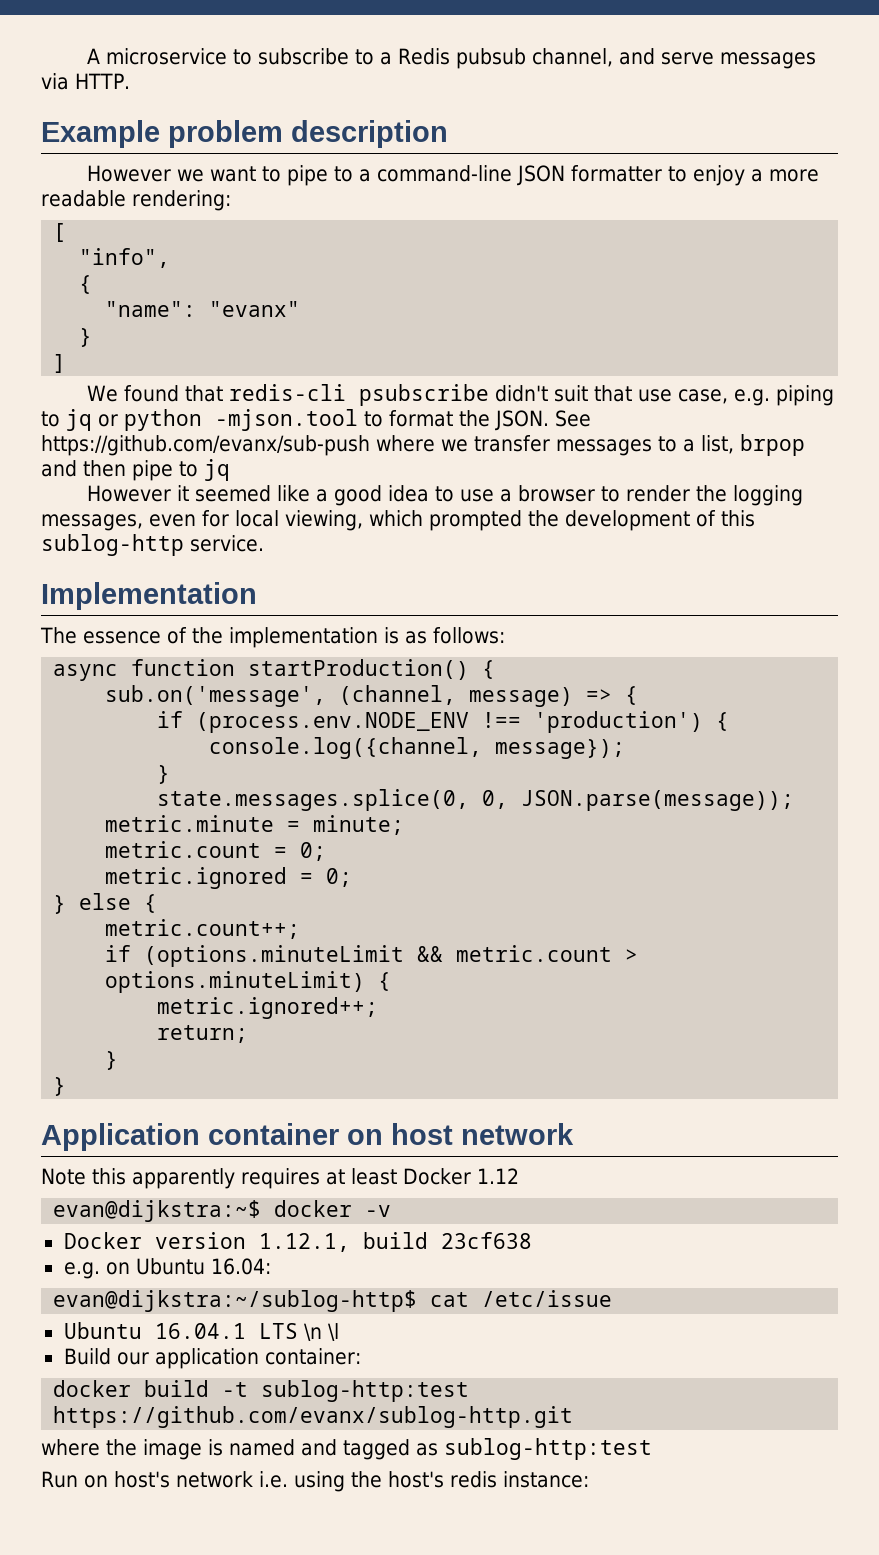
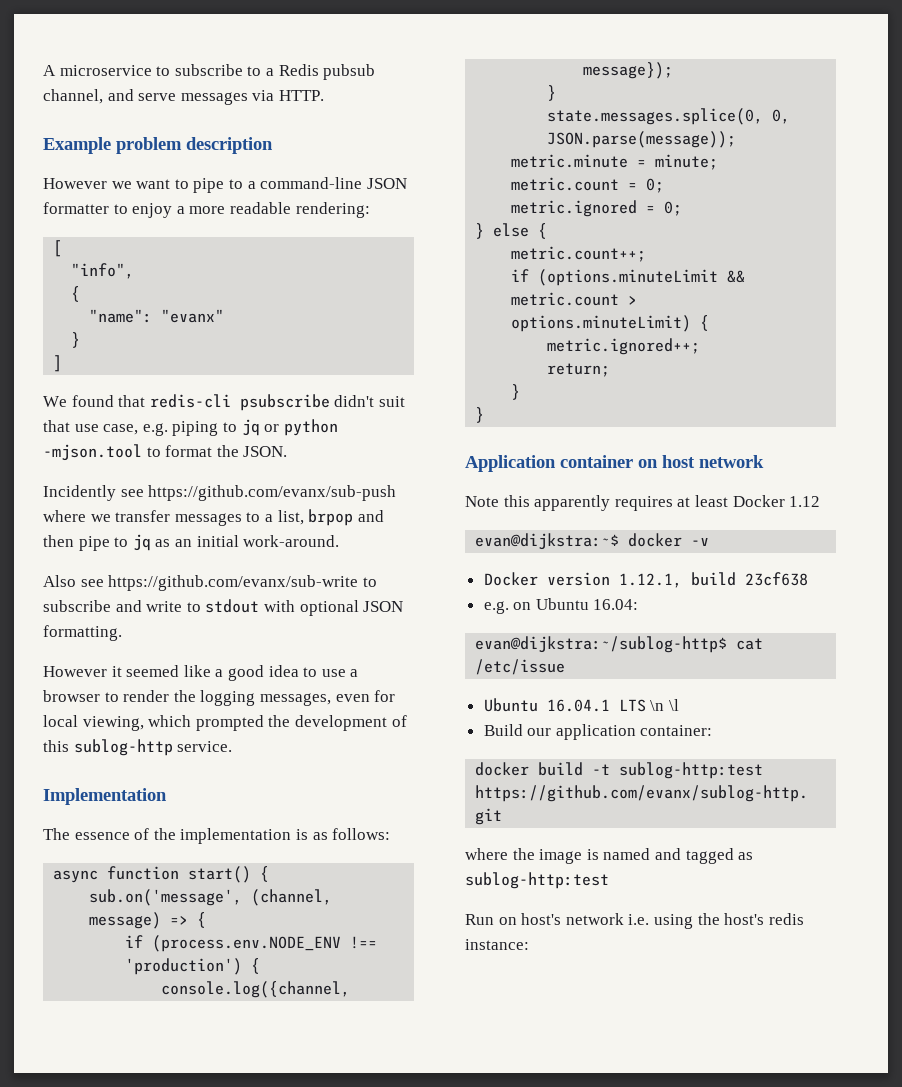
- We found that redis-cli psubscribe didn't suit that use case, e.g. piping to jq or python -mjson.tool to format the JSON. See https://github.com/evanx/sub-push where we transfer messages to a list, brpop and then pipe to jq
+ We found that redis-cli psubscribe didn't suit that use case, e.g. piping to jq or python -mjson.tool to format the JSON.
+ Incidently see https://github.com/evanx/sub-push where we transfer messages to a list, brpop and then pipe to jq as an initial work-around.
+ Also see https://github.com/evanx/sub-write to subscribe and write to stdout with optional JSON formatting.
- async function startProduction() {
+ async function start() {

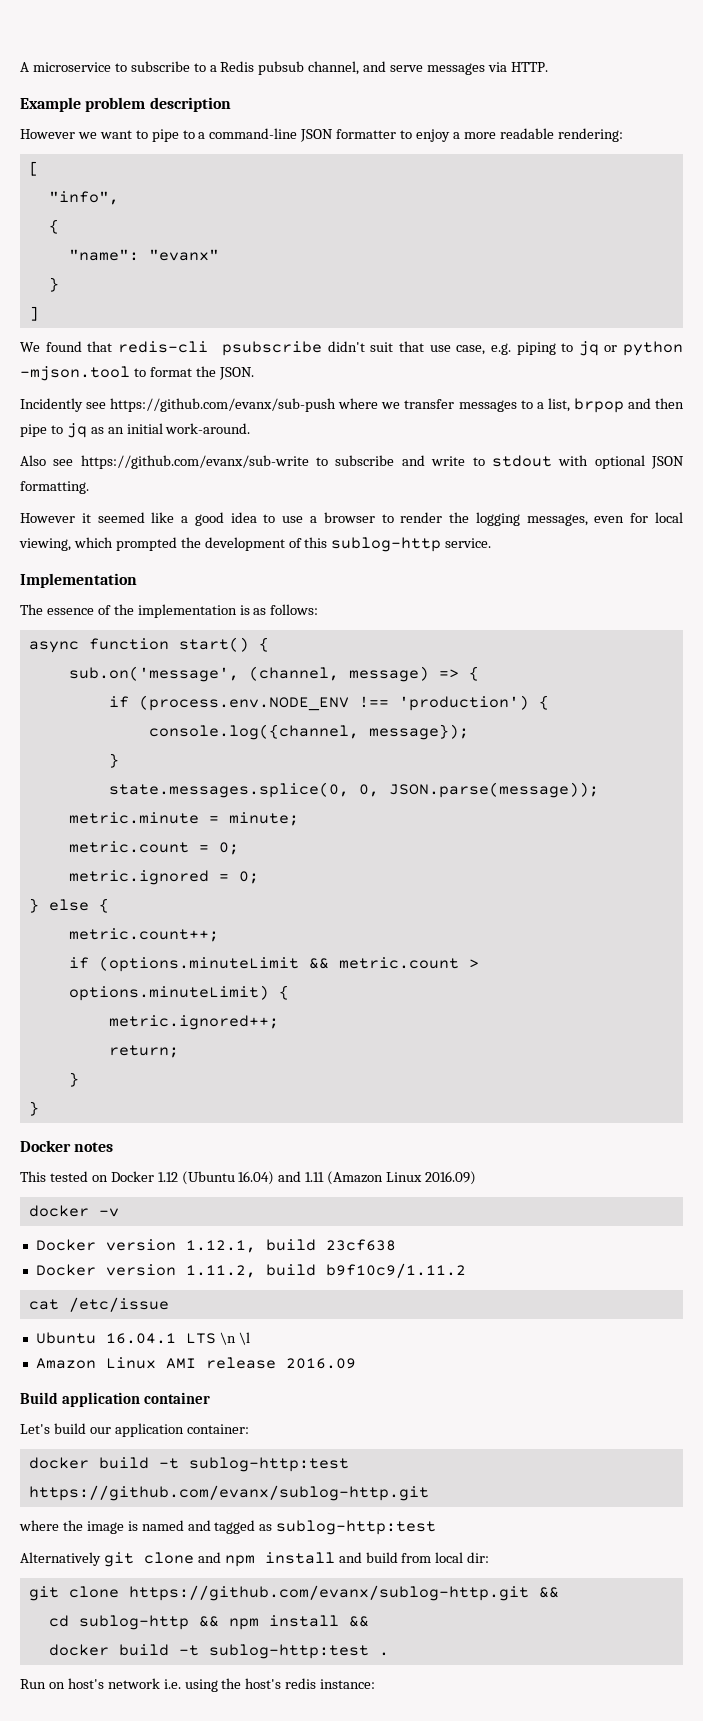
- Application container on host network
- Note this apparently requires at least Docker 1.12
- evan@dijkstra:~$ docker -v
+ Docker notes
+ This tested on Docker 1.12 (Ubuntu 16.04) and 1.11 (Amazon Linux 2016.09)
+ docker -v
- e.g. on Ubuntu 16.04:
- evan@dijkstra:~/sublog-http$ cat /etc/issue
+ Docker version 1.11.2, build b9f10c9/1.11.2
+ cat /etc/issue
- Build our application container:
+ Amazon Linux AMI release 2016.09
+ Build application container
+ Let's build our application container:
+ Alternatively git clone and npm install and build from local dir:
+ git clone https://github.com/evanx/sublog-http.git &&
+ cd sublog-http && npm install &&
+ docker build -t sublog-http:test .

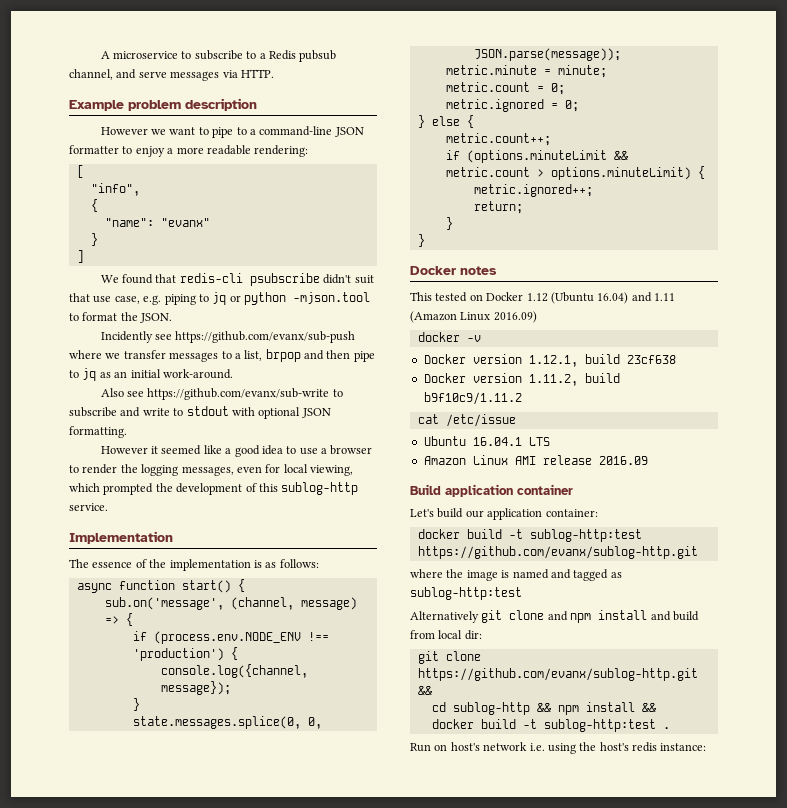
- Ubuntu 16.04.1 LTS \n \l
+ Ubuntu 16.04.1 LTS

